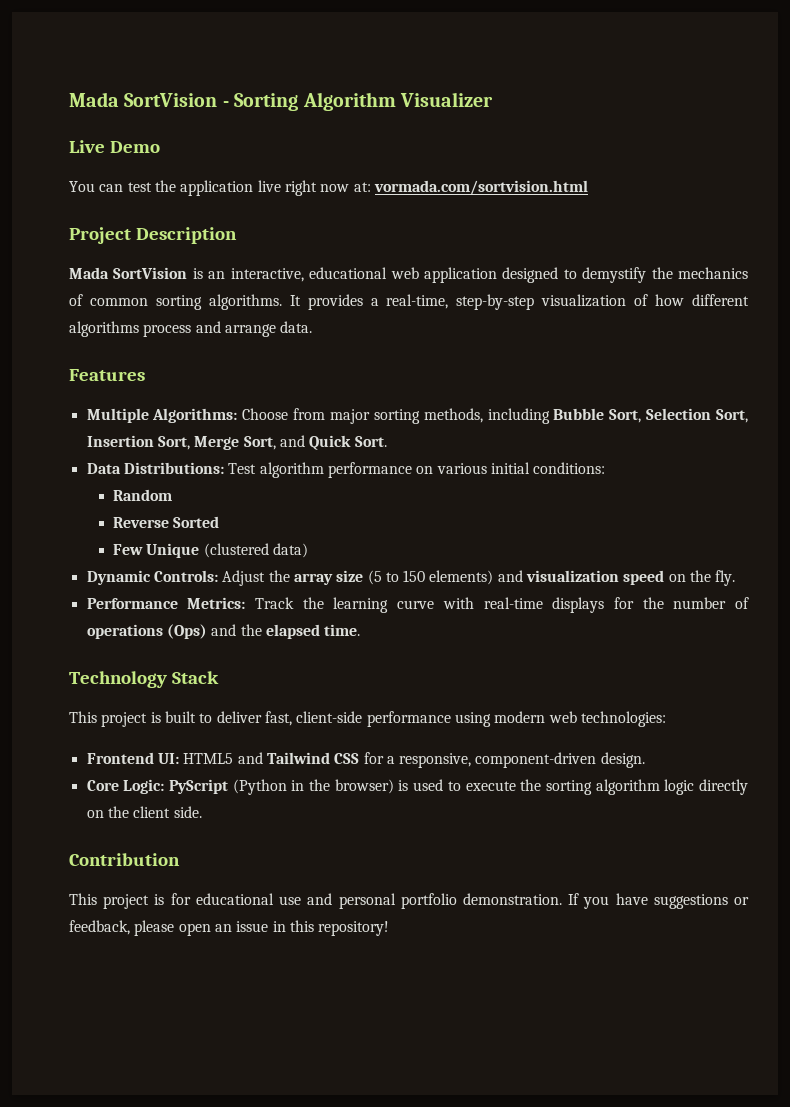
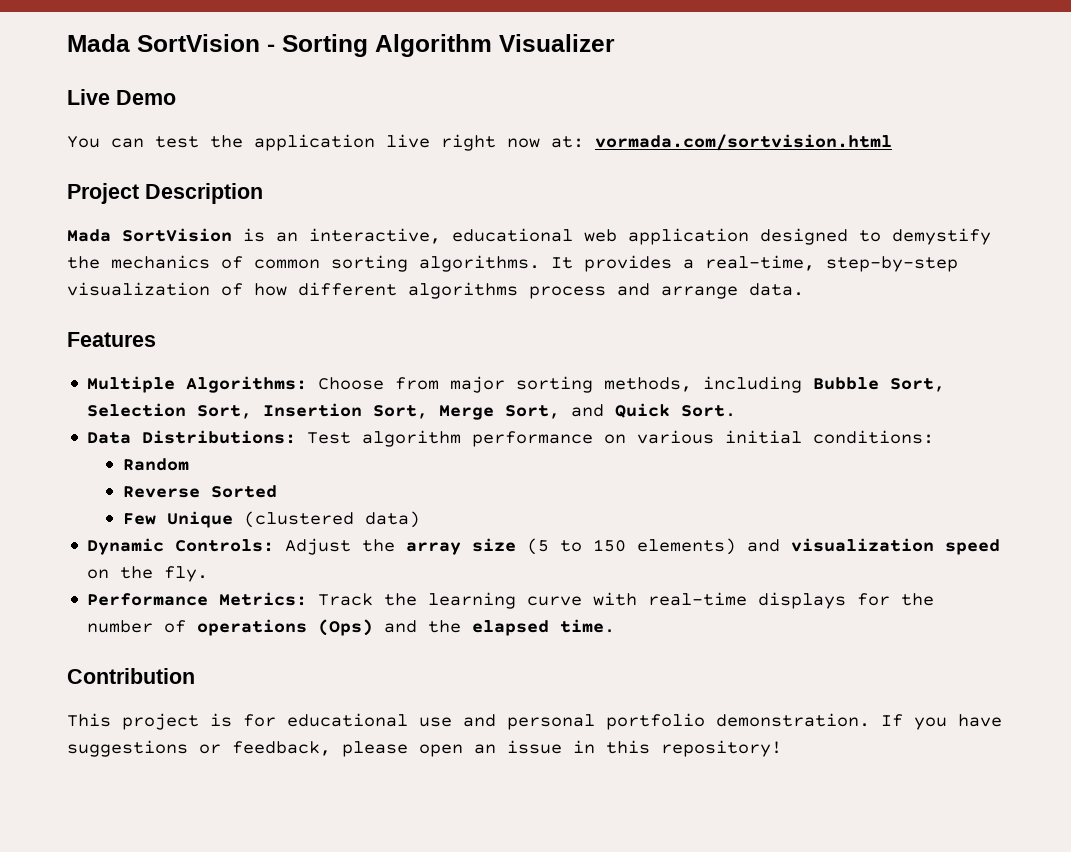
- Technology Stack
- This project is built to deliver fast, client-side performance using modern web technologies:
- Frontend UI: HTML5 and Tailwind CSS for a responsive, component-driven design.
- Core Logic: PyScript (Python in the browser) is used to execute the sorting algorithm logic directly on the client side.

